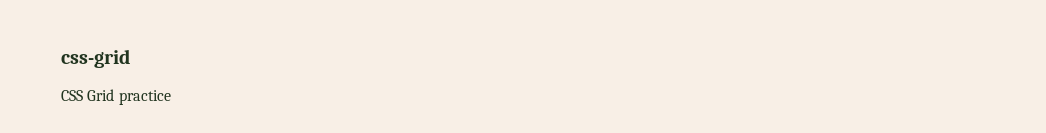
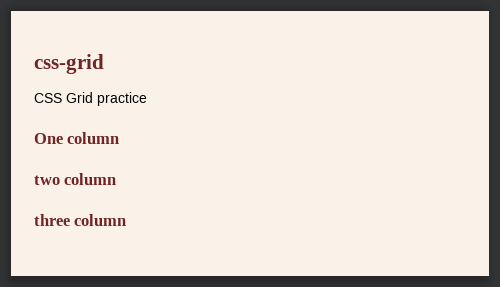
+ One column
+ two column
+ three column

